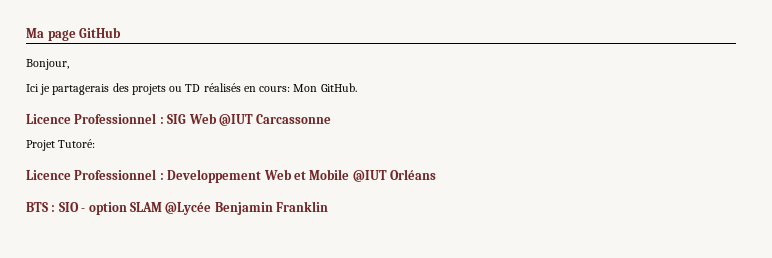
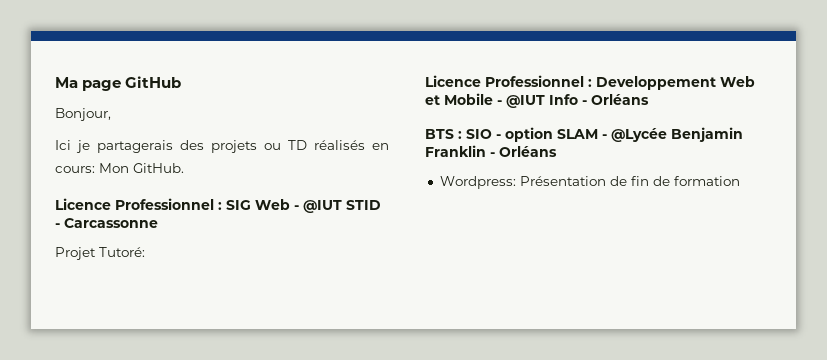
- Licence Professionnel : SIG Web @IUT Carcassonne
+ Licence Professionnel : SIG Web - @IUT STID - Carcassonne
- Licence Professionnel : Developpement Web et Mobile @IUT Orléans
+ Licence Professionnel : Developpement Web et Mobile - @IUT Info - Orléans
- BTS : SIO - option SLAM @Lycée Benjamin Franklin
+ BTS : SIO - option SLAM - @Lycée Benjamin Franklin - Orléans
+ Wordpress: Présentation de fin de formation

